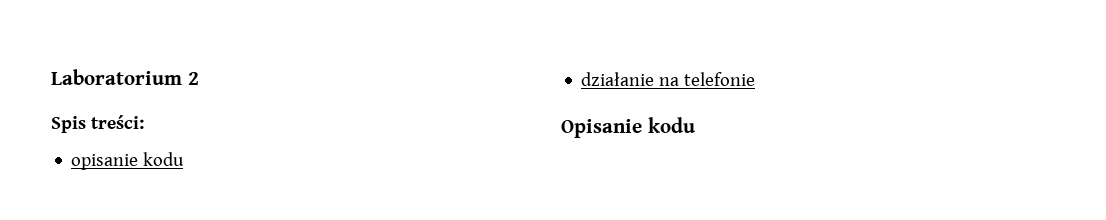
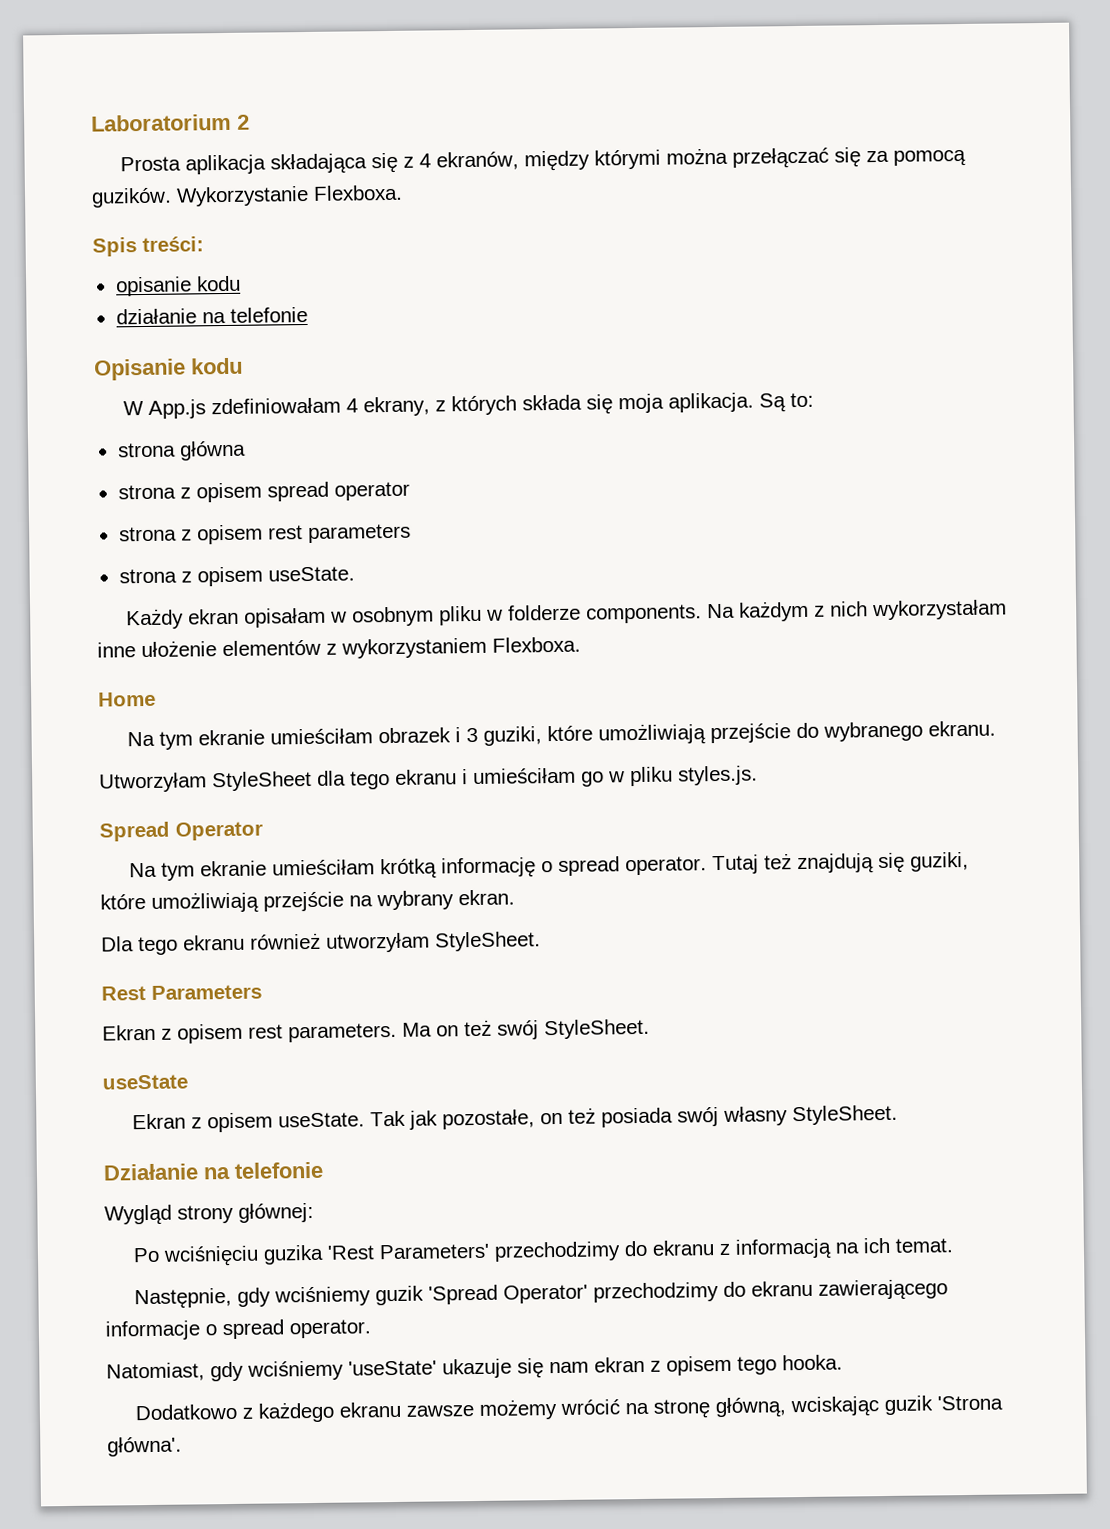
+ Prosta aplikacja składająca się z 4 ekranów, między którymi można przełączać się za pomocą guzików. Wykorzystanie Flexboxa.
+ W App.js zdefiniowałam 4 ekrany, z których składa się moja aplikacja. Są to:
+ strona główna
+ strona z opisem spread operator
+ strona z opisem rest parameters
+ strona z opisem useState.
+ Każdy ekran opisałam w osobnym pliku w folderze components. Na każdym z nich wykorzystałam inne ułożenie elementów z wykorzystaniem Flexboxa.
+ Home
+ Na tym ekranie umieściłam obrazek i 3 guziki, które umożliwiają przejście do wybranego ekranu.
+ Utworzyłam StyleSheet dla tego ekranu i umieściłam go w pliku styles.js.
+ Spread Operator
+ Na tym ekranie umieściłam krótką informację o spread operator. Tutaj też znajdują się guziki, które umożliwiają przejście na wybrany ekran.
+ Dla tego ekranu również utworzyłam StyleSheet.
+ Rest Parameters
+ Ekran z opisem rest parameters. Ma on też swój StyleSheet.
+ useState
+ Ekran z opisem useState. Tak jak pozostałe, on też posiada swój własny StyleSheet.
+ Działanie na telefonie
+ Wygląd strony głównej:
+ Po wciśnięciu guzika 'Rest Parameters' przechodzimy do ekranu z informacją na ich temat.
+ Następnie, gdy wciśniemy guzik 'Spread Operator' przechodzimy do ekranu zawierającego informacje o spread operator.
+ Natomiast, gdy wciśniemy 'useState' ukazuje się nam ekran z opisem tego hooka.
+ Dodatkowo z każdego ekranu zawsze możemy wrócić na stronę główną, wciskając guzik 'Strona główna'.

